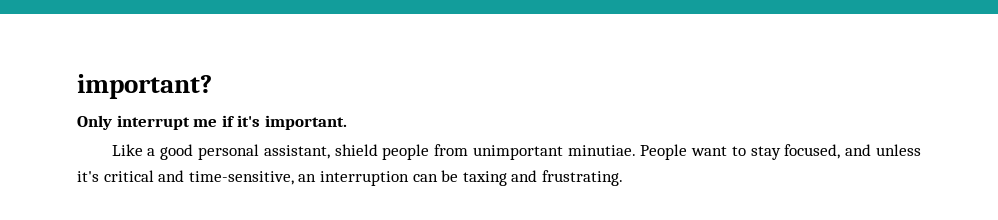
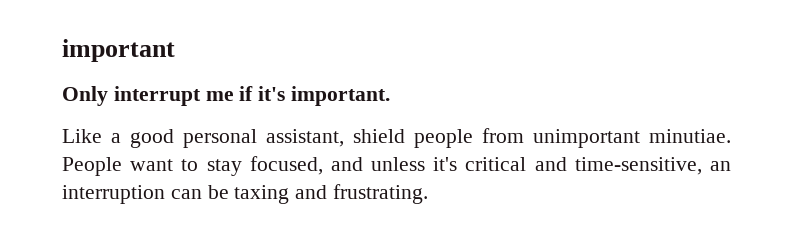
- important?
+ important

